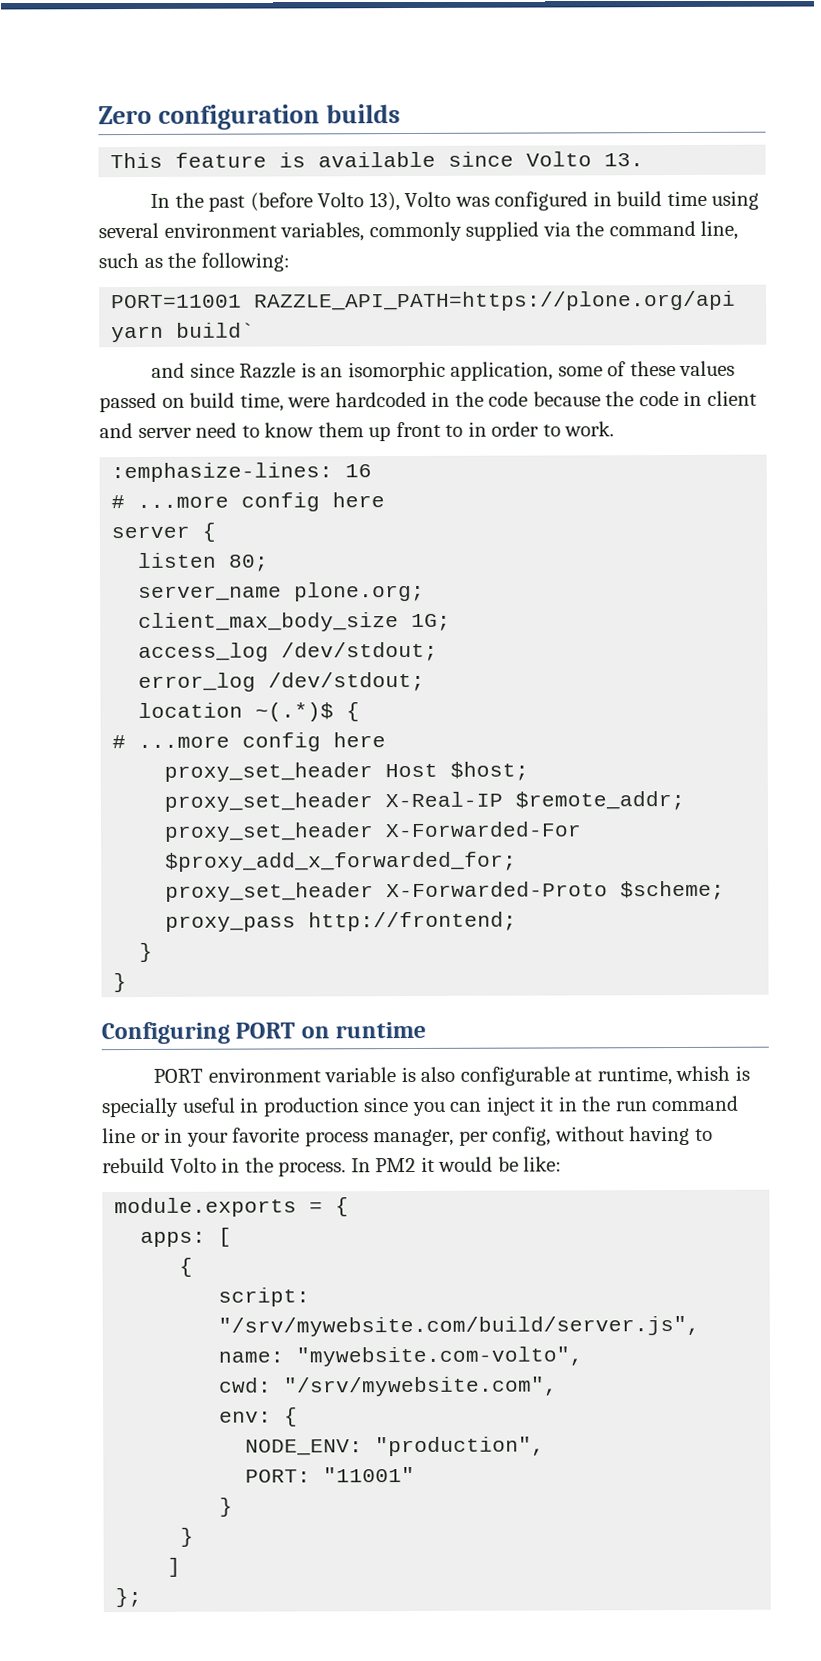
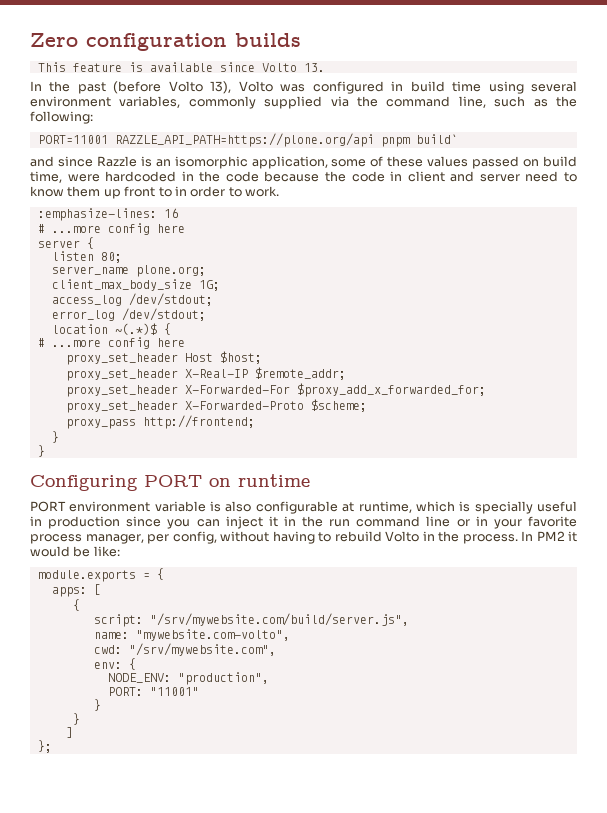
- PORT=11001 RAZZLE_API_PATH=https://plone.org/api yarn build`
+ PORT=11001 RAZZLE_API_PATH=https://plone.org/api pnpm build`
- PORT environment variable is also configurable at runtime, whish is specially useful in production since you can inject it in the run command line or in your favorite process manager, per config, without having to rebuild Volto in the process.
+ PORT environment variable is also configurable at runtime, which is specially useful in production since you can inject it in the run command line or in your favorite process manager, per config, without having to rebuild Volto in the process.

